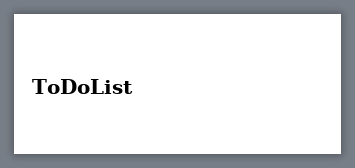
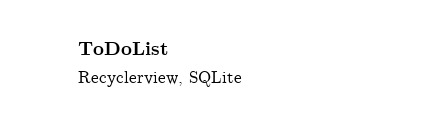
+ Recyclerview, SQLite

